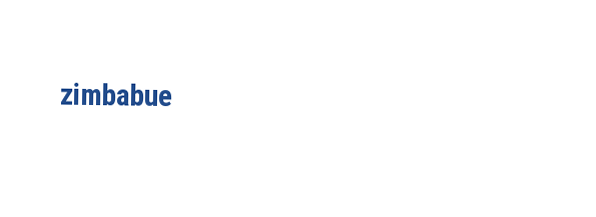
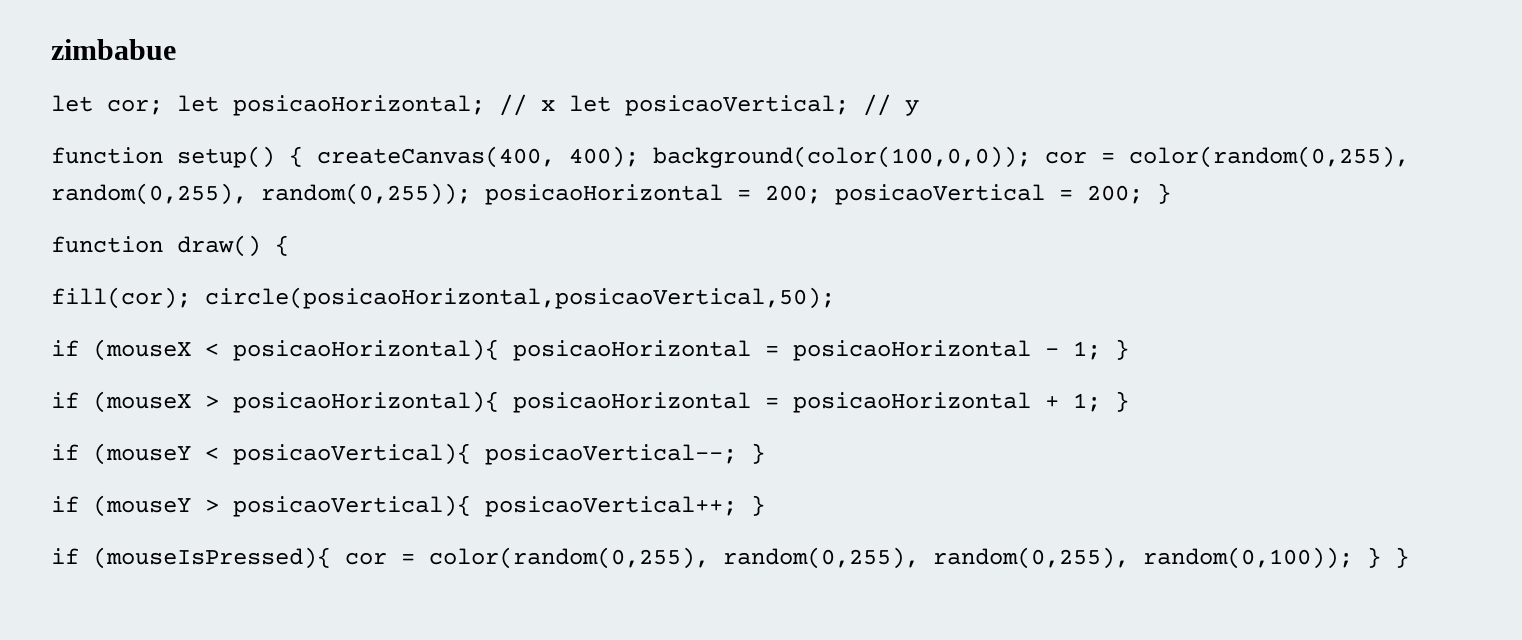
+ let cor; let posicaoHorizontal; // x let posicaoVertical; // y
+ function setup() { createCanvas(400, 400); background(color(100,0,0)); cor = color(random(0,255), random(0,255), random(0,255)); posicaoHorizontal = 200; posicaoVertical = 200; }
+ function draw() {
+ fill(cor); circle(posicaoHorizontal,posicaoVertical,50);
+ if (mouseX < posicaoHorizontal){ posicaoHorizontal = posicaoHorizontal - 1; }
+ if (mouseX > posicaoHorizontal){ posicaoHorizontal = posicaoHorizontal + 1; }
+ if (mouseY < posicaoVertical){ posicaoVertical--; }
+ if (mouseY > posicaoVertical){ posicaoVertical++; }
+ if (mouseIsPressed){ cor = color(random(0,255), random(0,255), random(0,255), random(0,100)); } }

